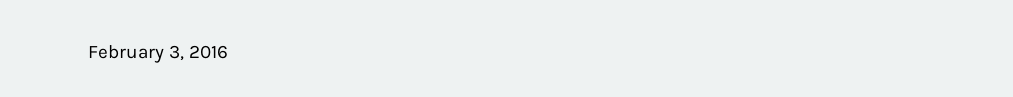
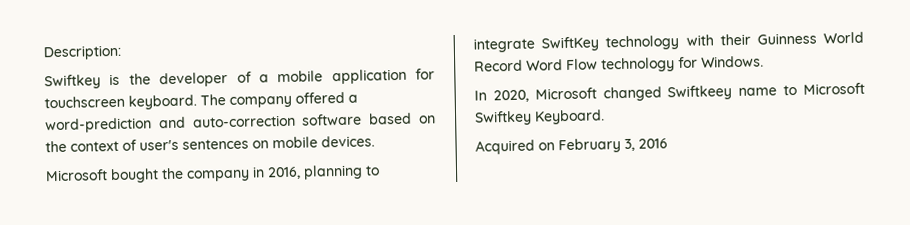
- February 3, 2016
+ Description:
+ Swiftkey is the developer of a mobile application for touchscreen keyboard. The company offered a word-prediction and auto-correction software based on the context of user's sentences on mobile devices.
+ Microsoft bought the company in 2016, planning to integrate SwiftKey technology with their Guinness World Record Word Flow technology for Windows.
+ In 2020, Microsoft changed Swiftkeey name to Microsoft Swiftkey Keyboard.
+ Acquired on February 3, 2016

